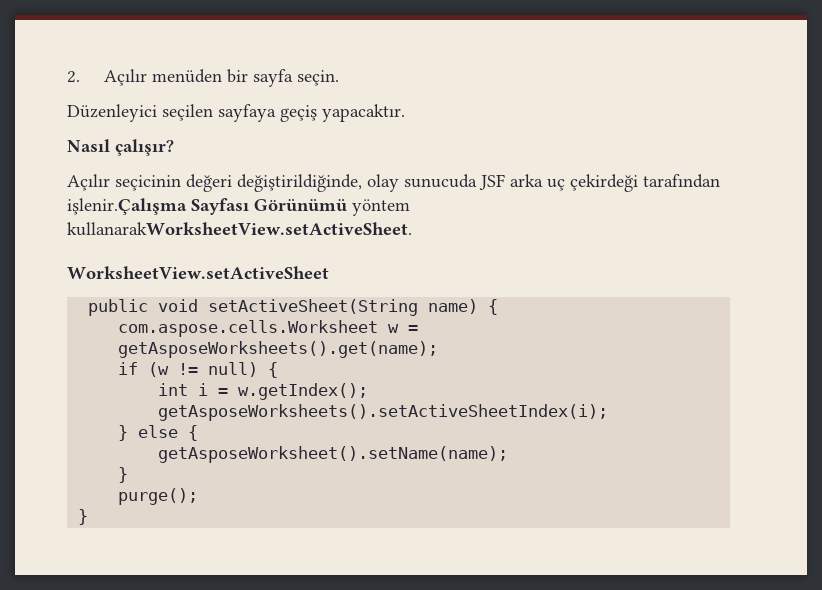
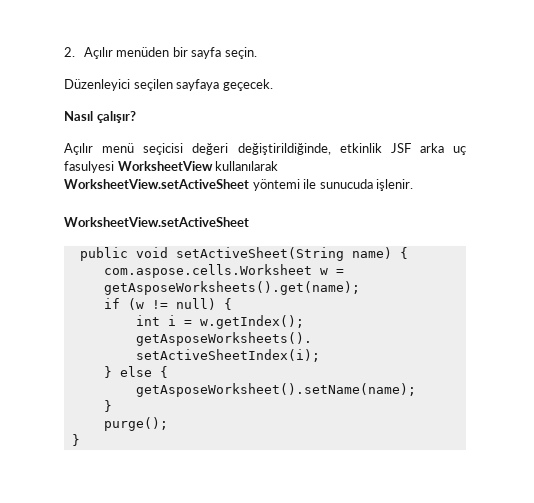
- Düzenleyici seçilen sayfaya geçiş yapacaktır.
+ Düzenleyici seçilen sayfaya geçecek.
- Açılır seçicinin değeri değiştirildiğinde, olay sunucuda JSF arka uç çekirdeği tarafından işlenir.Çalışma Sayfası Görünümü yöntem kullanarakWorksheetView.setActiveSheet.
+ Açılır menü seçicisi değeri değiştirildiğinde, etkinlik JSF arka uç fasulyesi WorksheetView kullanılarak WorksheetView.setActiveSheet yöntemi ile sunucuda işlenir.

